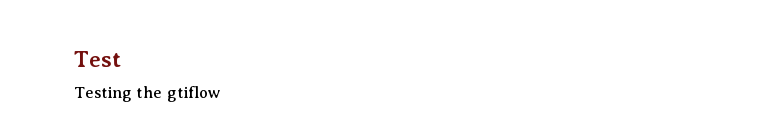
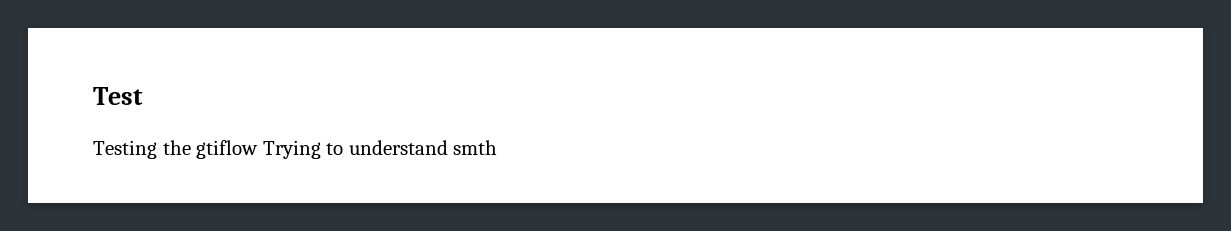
- Testing the gtiflow
+ Testing the gtiflow Trying to understand smth

